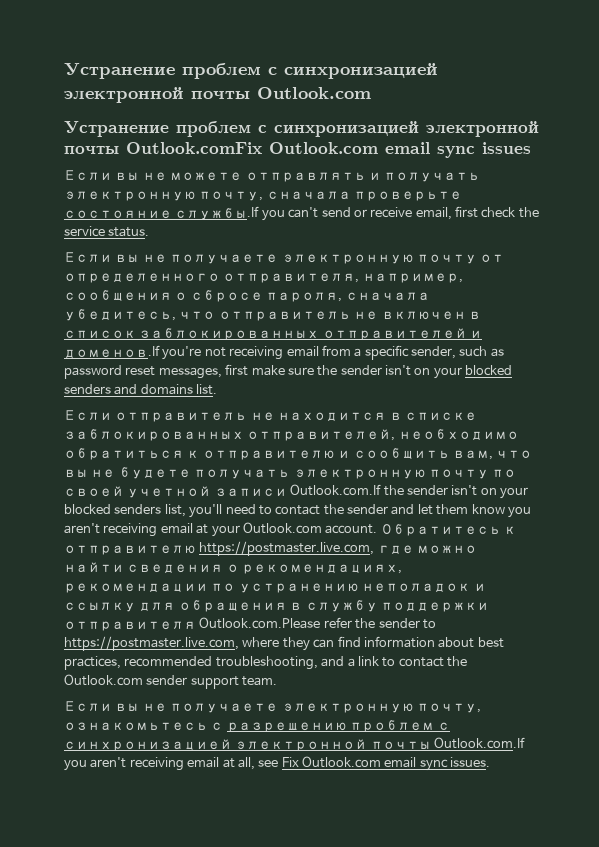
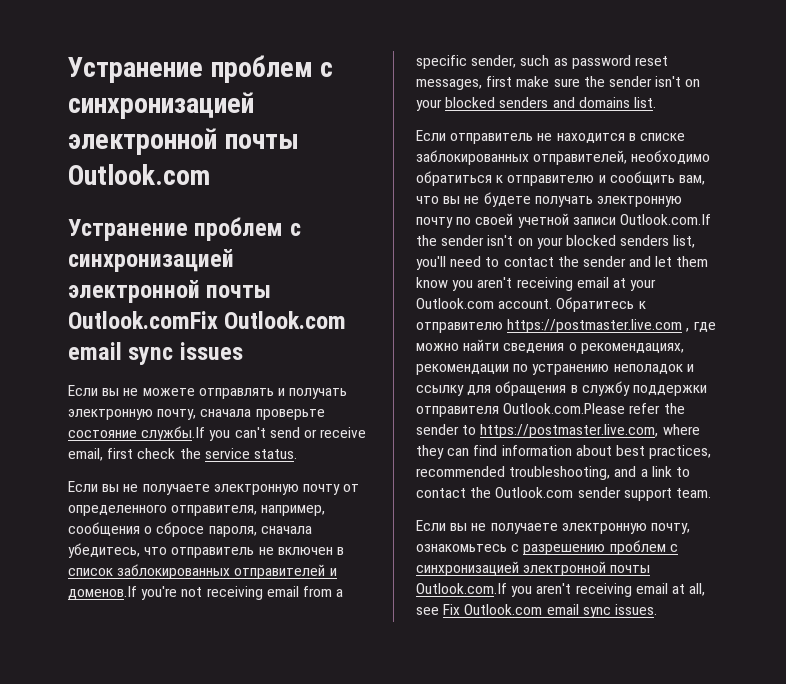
- Обратитесь к отправителю https://postmaster.live.com, где можно найти сведения о рекомендациях, рекомендации по устранению неполадок и ссылку для обращения в службу поддержки отправителя Outlook.com.Please refer the sender to https://postmaster.live.com, where they can find information about best practices, recommended troubleshooting, and a link to contact the Outlook.com sender support team.
+ Обратитесь к отправителю https://postmaster.live.com , где можно найти сведения о рекомендациях, рекомендации по устранению неполадок и ссылку для обращения в службу поддержки отправителя Outlook.com.Please refer the sender to https://postmaster.live.com, where they can find information about best practices, recommended troubleshooting, and a link to contact the Outlook.com sender support team.

